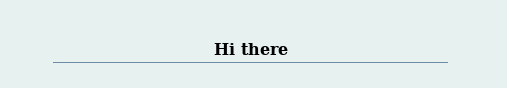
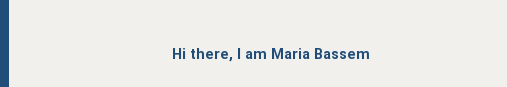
- Hi there
+ Hi there, I am Maria Bassem

